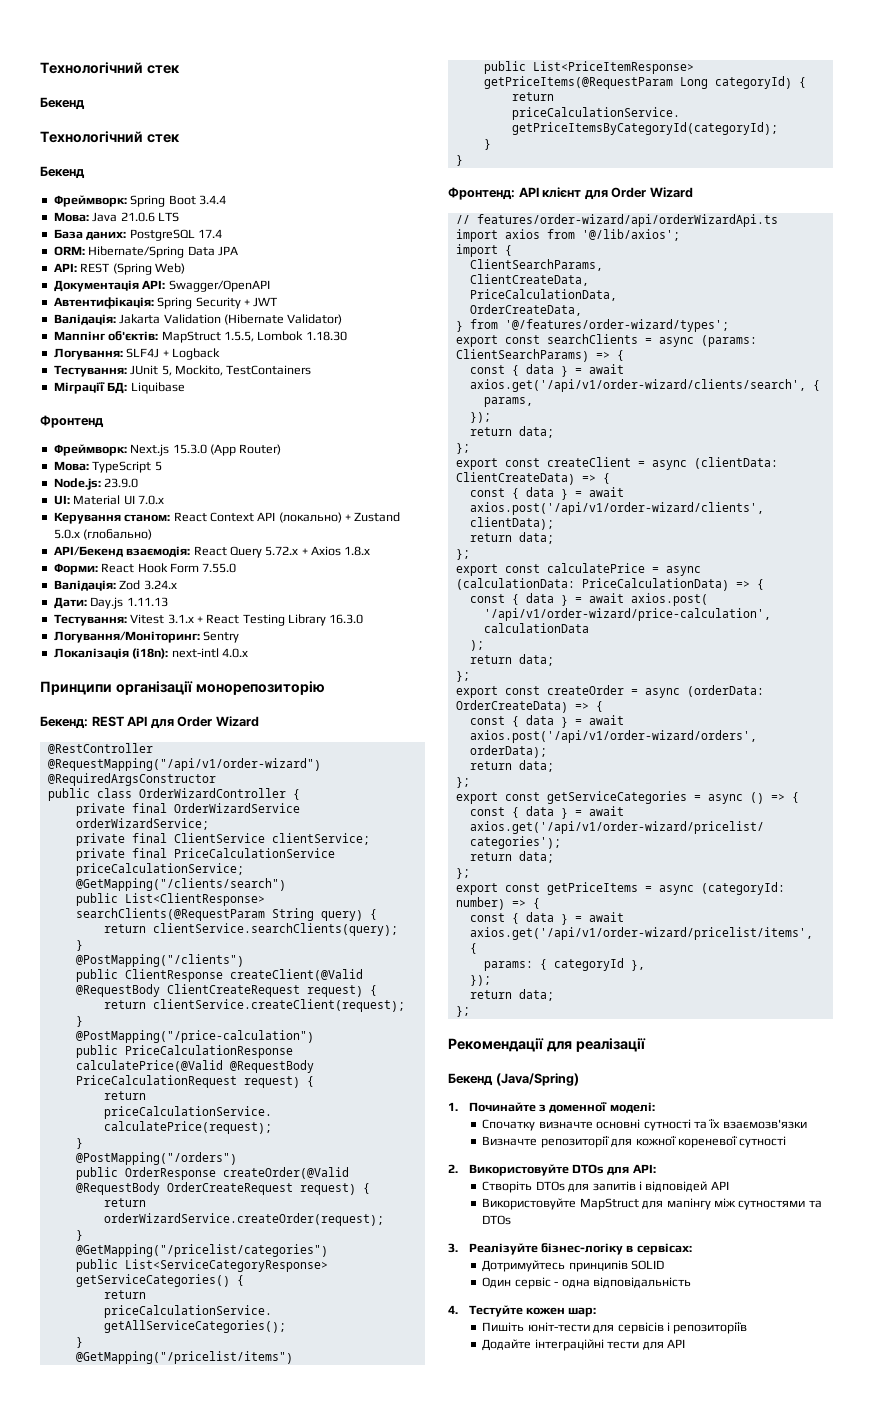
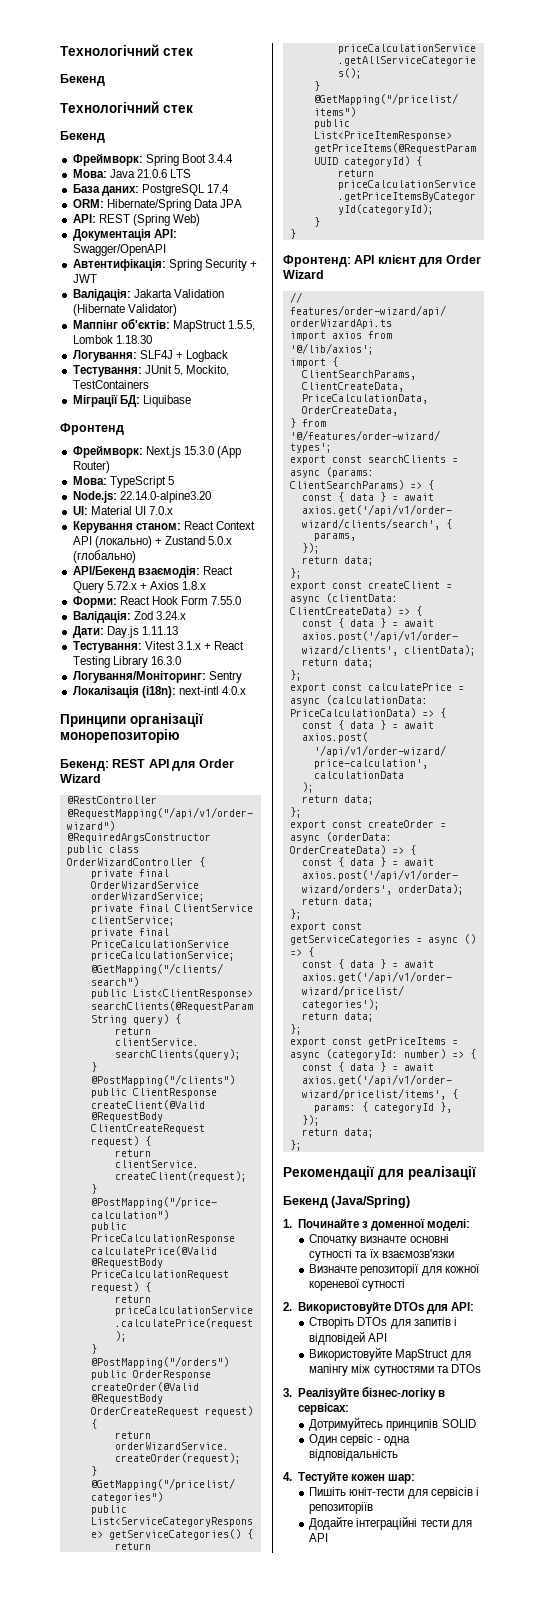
- Node.js: 23.9.0
+ Node.js: 22.14.0-alpine3.20
- public List<PriceItemResponse> getPriceItems(@RequestParam Long categoryId) {
+ public List<PriceItemResponse> getPriceItems(@RequestParam UUID categoryId) {

